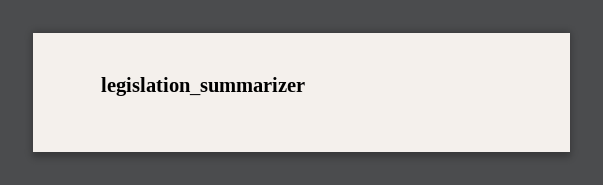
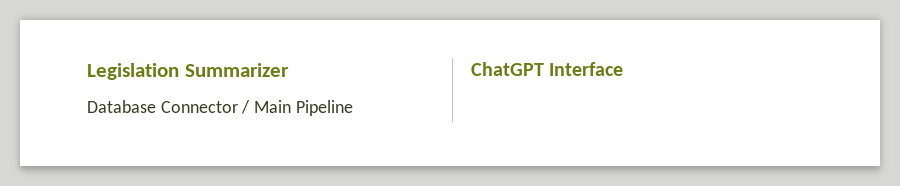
- legislation_summarizer
+ Legislation Summarizer
+ Database Connector / Main Pipeline
+ ChatGPT Interface

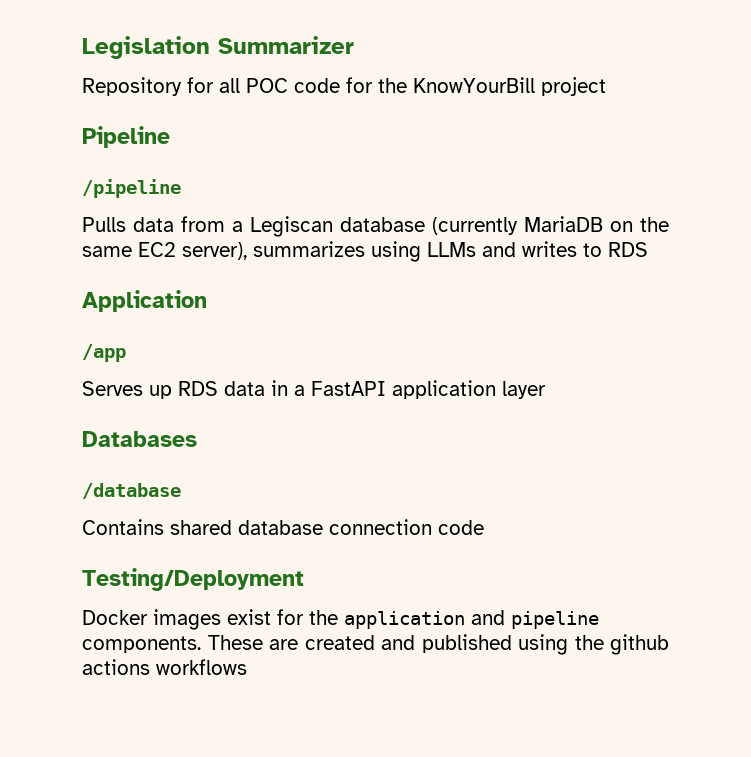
- Database Connector / Main Pipeline
- ChatGPT Interface
+ Repository for all POC code for the KnowYourBill project
+ Pipeline
+ /pipeline
+ Pulls data from a Legiscan database (currently MariaDB on the same EC2 server), summarizes using LLMs and writes to RDS
+ Application
+ /app
+ Serves up RDS data in a FastAPI application layer
+ Databases
+ /database
+ Contains shared database connection code
+ Testing/Deployment
+ Docker images exist for the application and pipeline components. These are created and published using the github actions workflows

